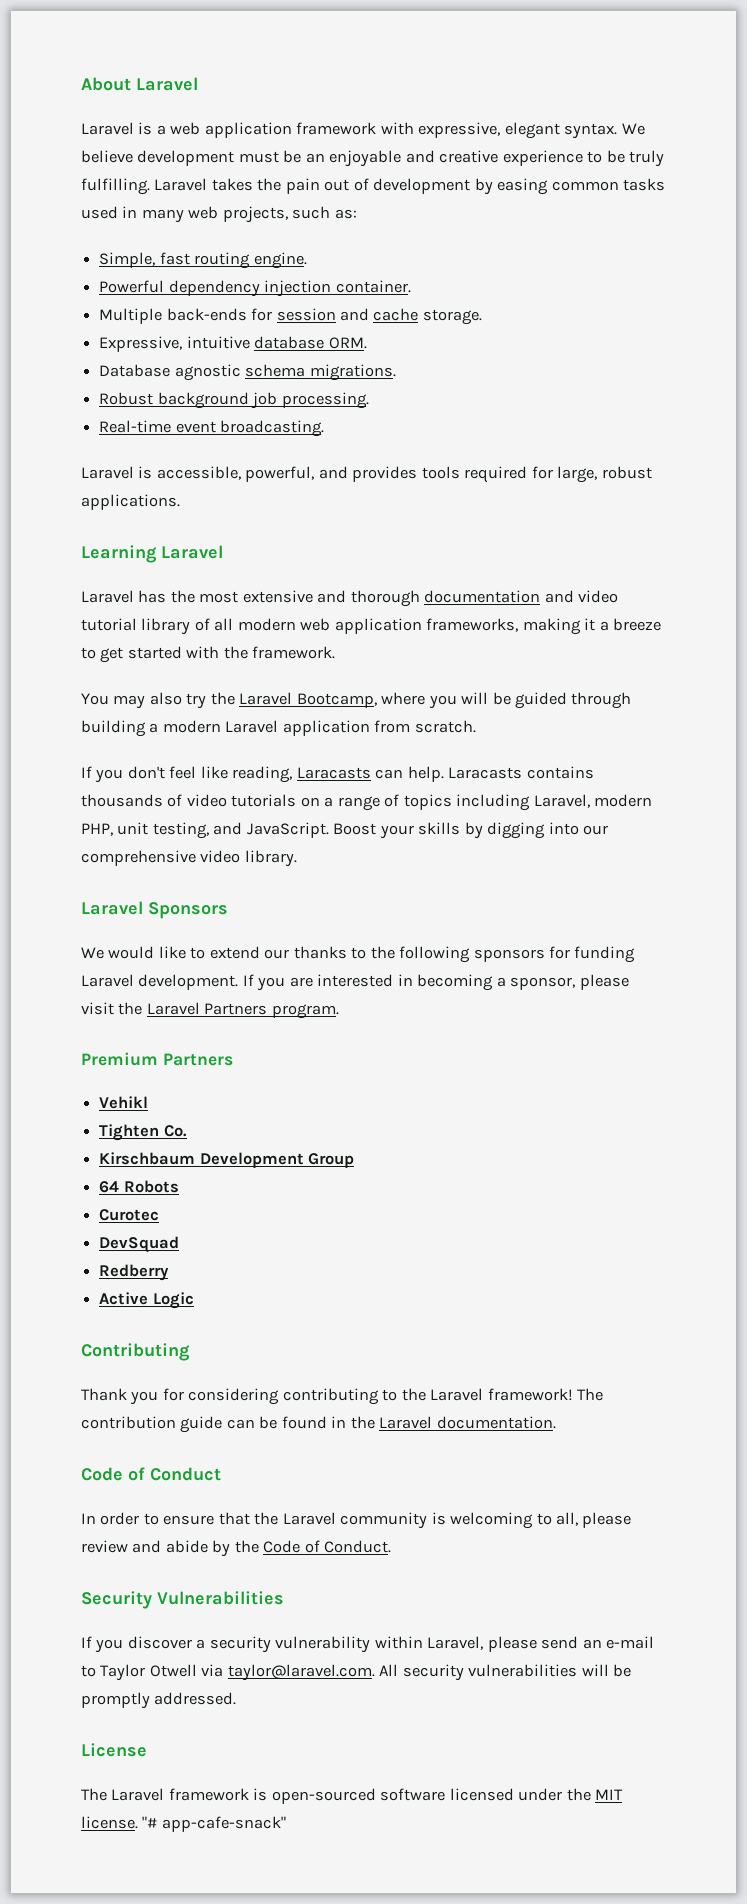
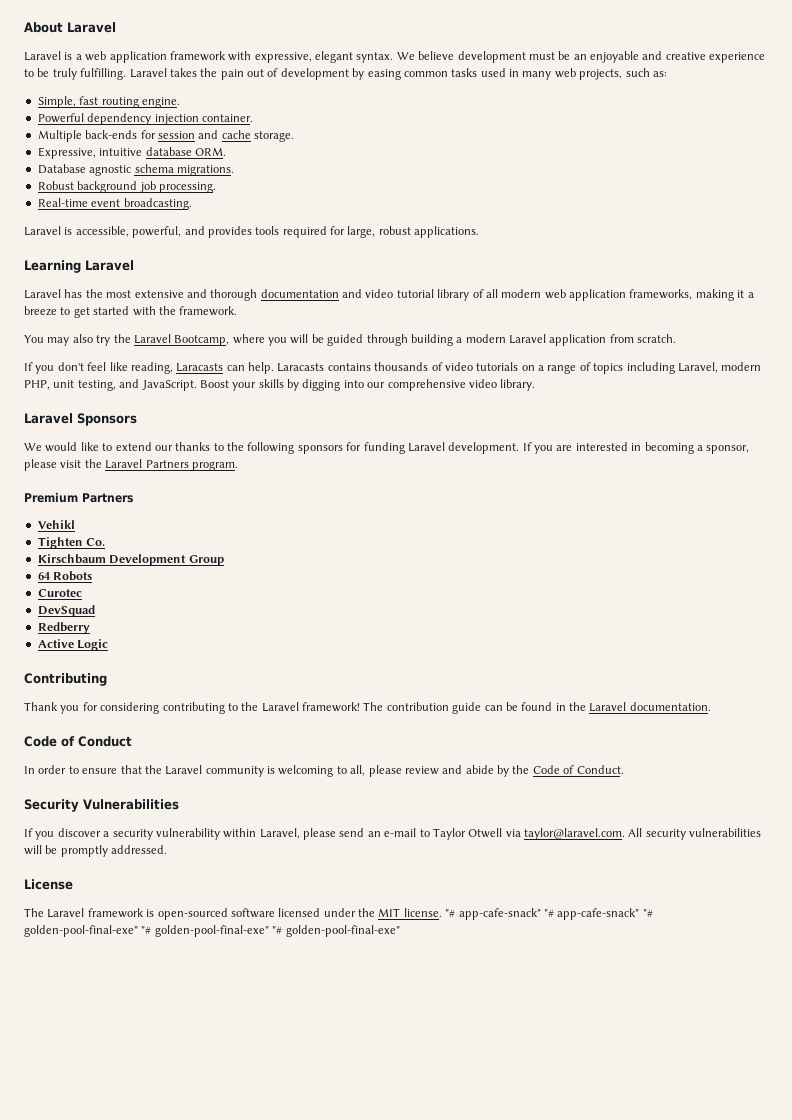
- "# app-cafe-snack"
+ "# app-cafe-snack" "# app-cafe-snack" "# golden-pool-final-exe" "# golden-pool-final-exe" "# golden-pool-final-exe"

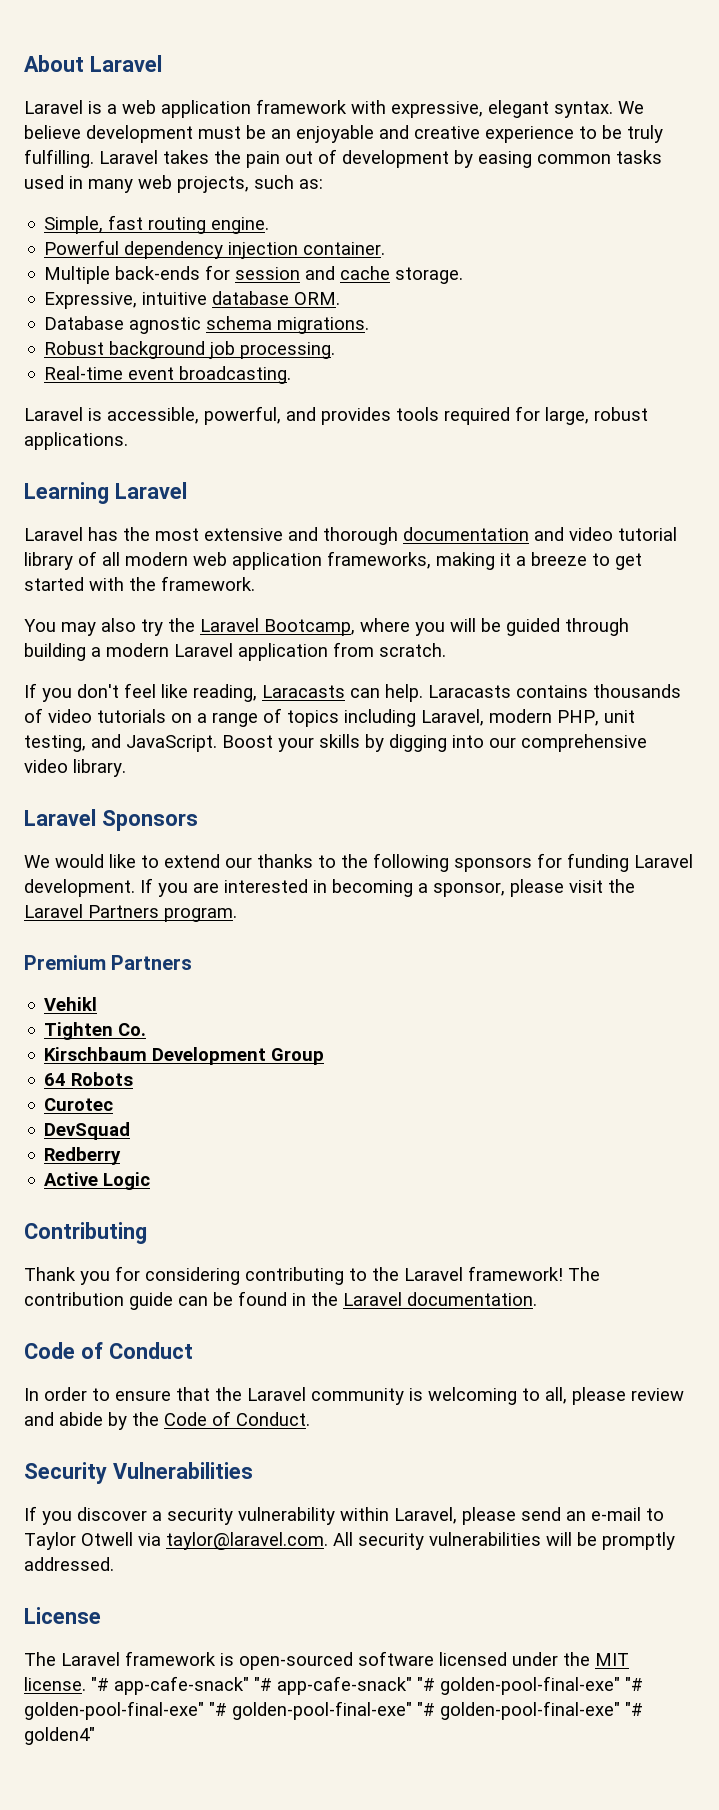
- "# app-cafe-snack" "# app-cafe-snack" "# golden-pool-final-exe" "# golden-pool-final-exe" "# golden-pool-final-exe"
+ "# app-cafe-snack" "# app-cafe-snack" "# golden-pool-final-exe" "# golden-pool-final-exe" "# golden-pool-final-exe" "# golden-pool-final-exe" "# golden4"

